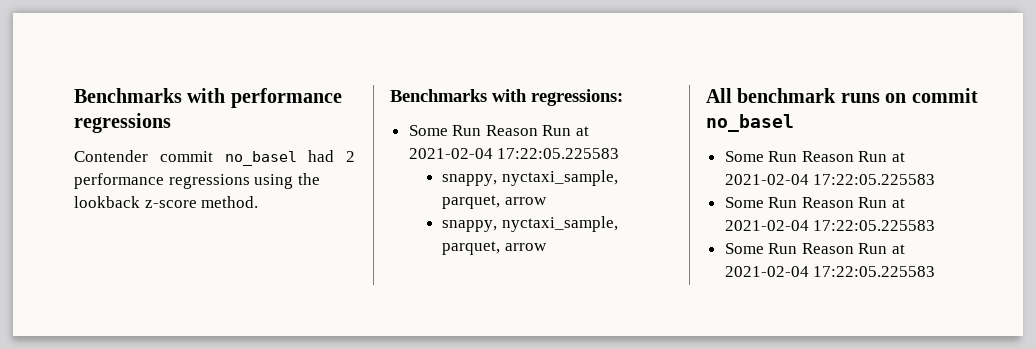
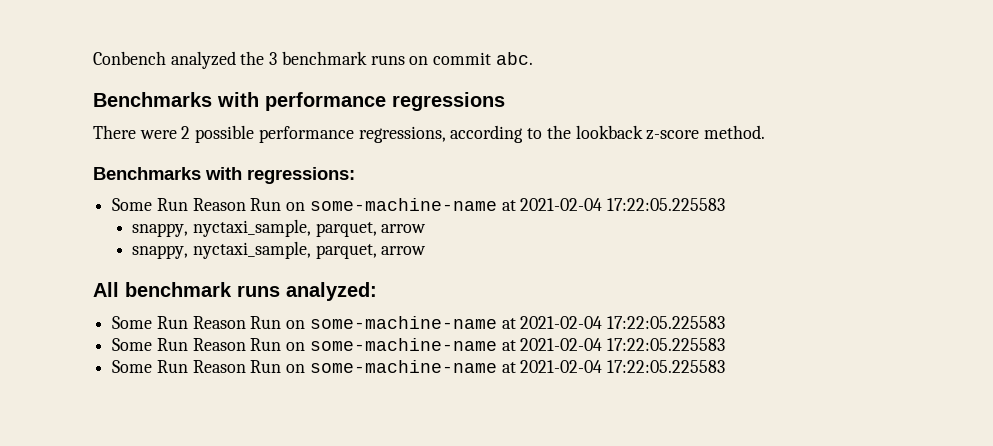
+ Conbench analyzed the 3 benchmark runs on commit abc.
  Benchmarks with performance regressions
- Contender commit no_basel had 2 performance regressions using the lookback z-score method.
+ There were 2 possible performance regressions, according to the lookback z-score method.
  Benchmarks with regressions:
- Some Run Reason Run at 2021-02-04 17:22:05.225583
+ Some Run Reason Run on some-machine-name at 2021-02-04 17:22:05.225583
- All benchmark runs on commit no_basel
- Some Run Reason Run at 2021-02-04 17:22:05.225583
- Some Run Reason Run at 2021-02-04 17:22:05.225583
- Some Run Reason Run at 2021-02-04 17:22:05.225583
+ All benchmark runs analyzed:
+ Some Run Reason Run on some-machine-name at 2021-02-04 17:22:05.225583
+ Some Run Reason Run on some-machine-name at 2021-02-04 17:22:05.225583
+ Some Run Reason Run on some-machine-name at 2021-02-04 17:22:05.225583

